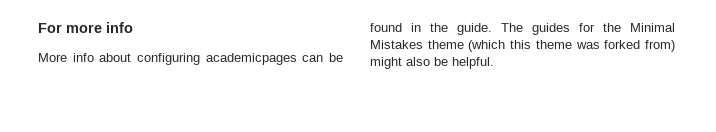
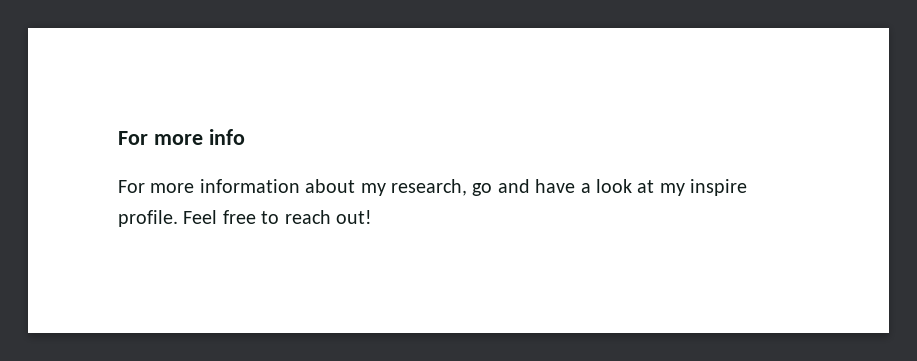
- More info about configuring academicpages can be found in the guide. The guides for the Minimal Mistakes theme (which this theme was forked from) might also be helpful.
+ For more information about my research, go and have a look at my inspire profile. Feel free to reach out!

